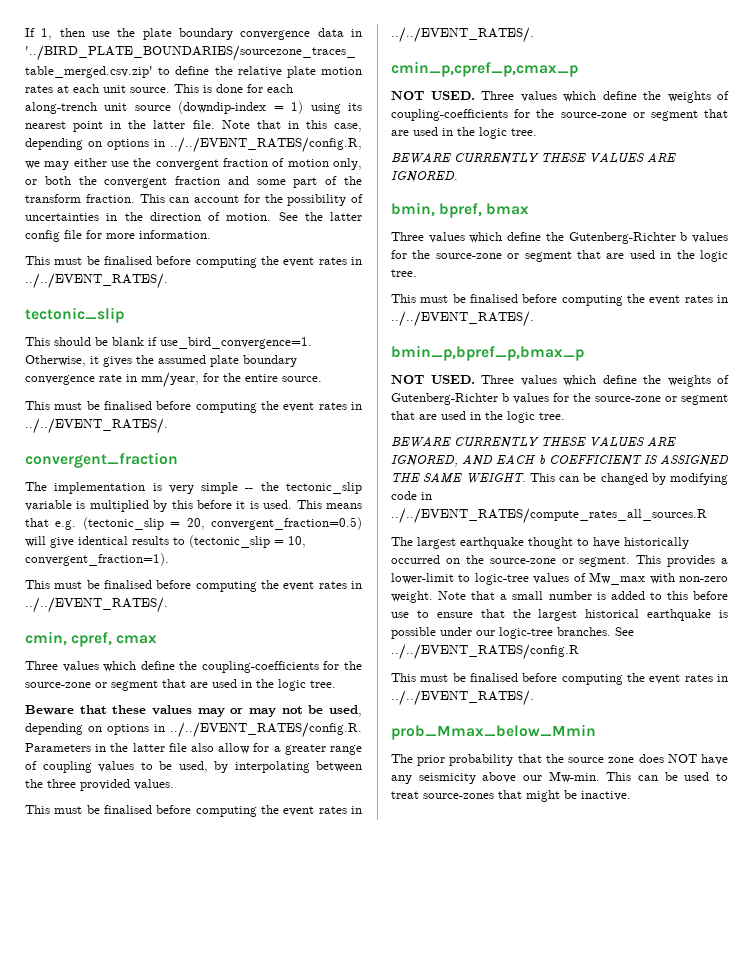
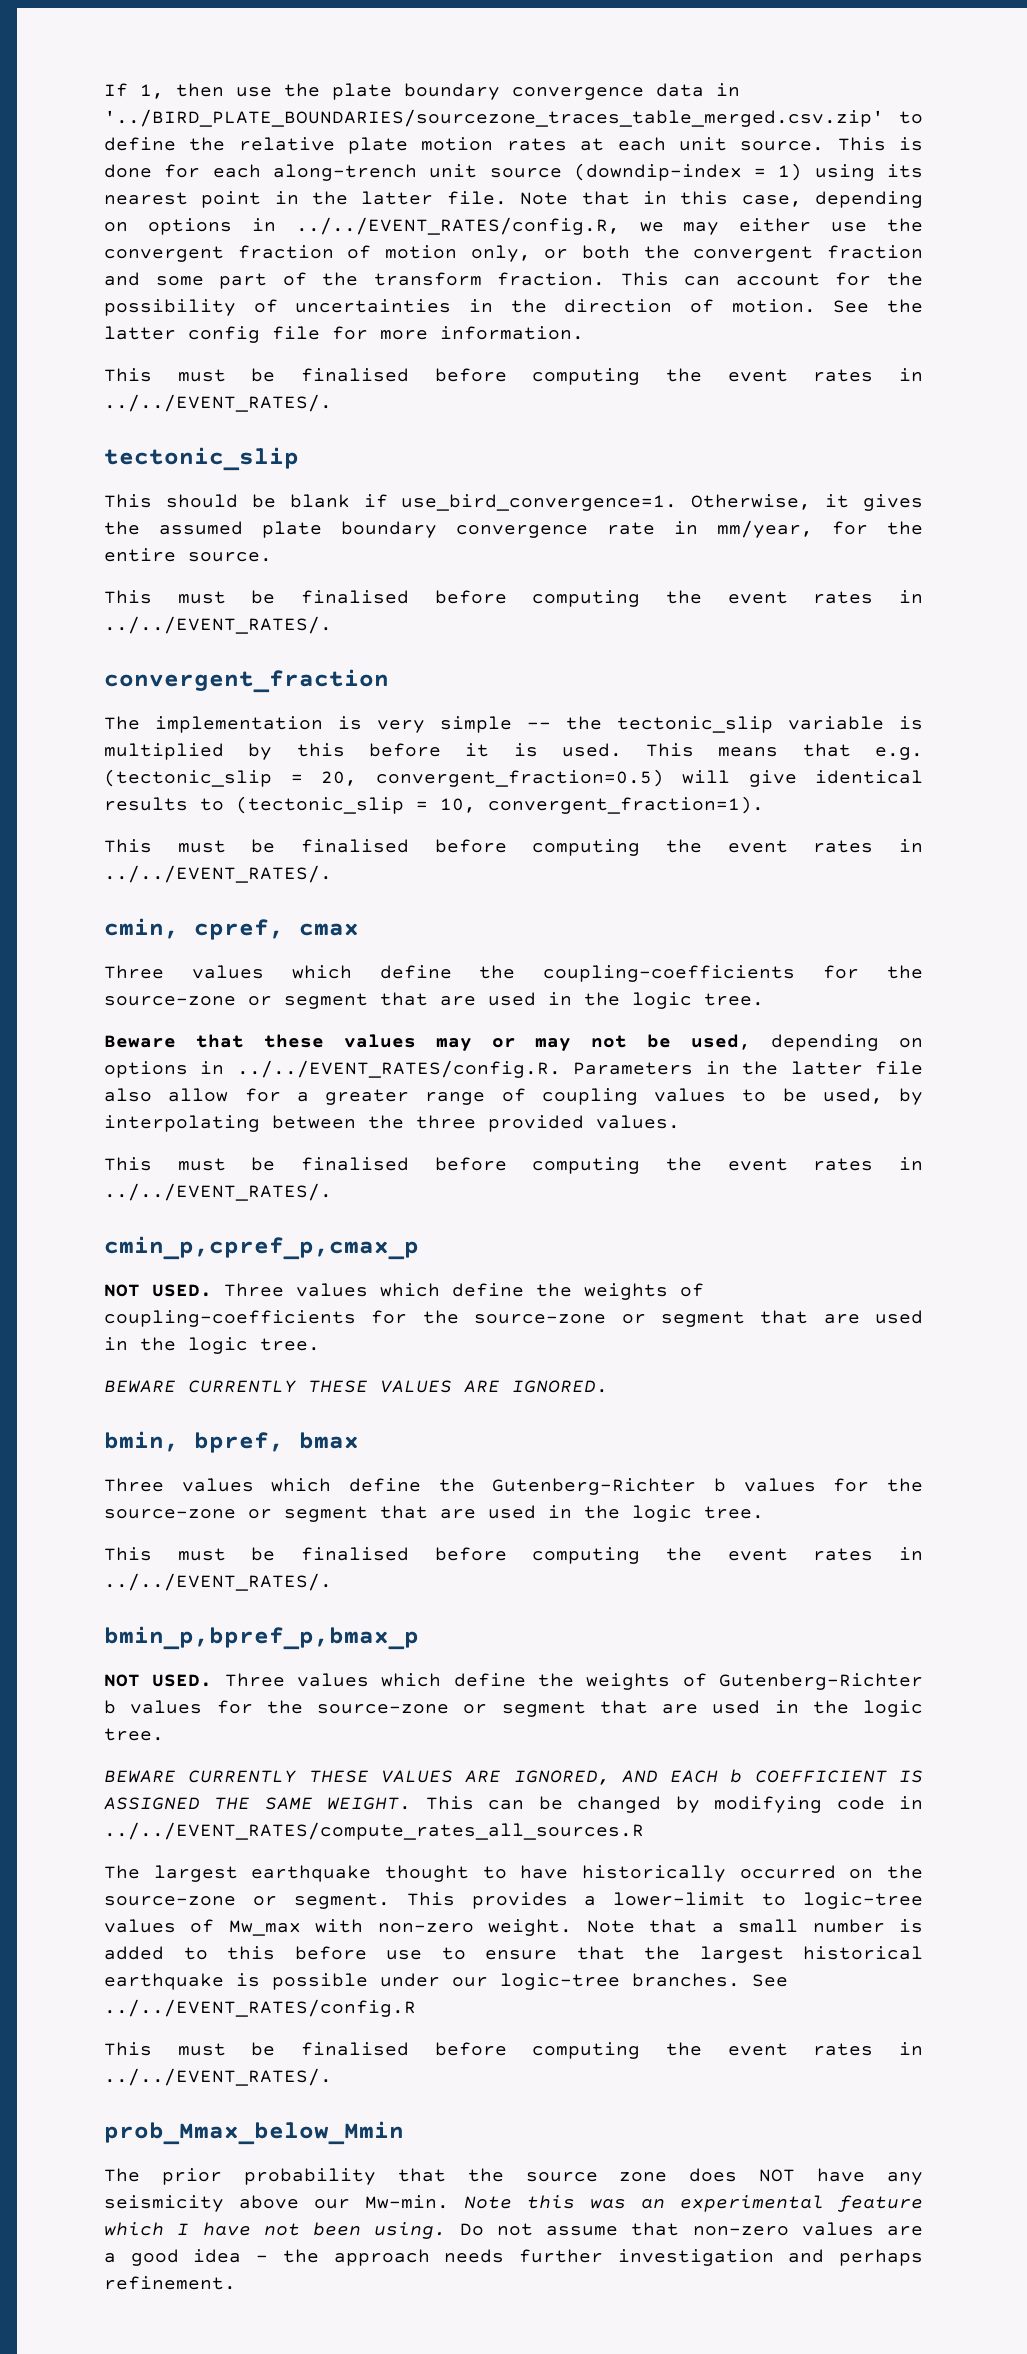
- This can be used to treat source-zones that might be inactive.
+ Note this was an experimental feature which I have not been using. Do not assume that non-zero values are a good idea - the approach needs further investigation and perhaps refinement.

